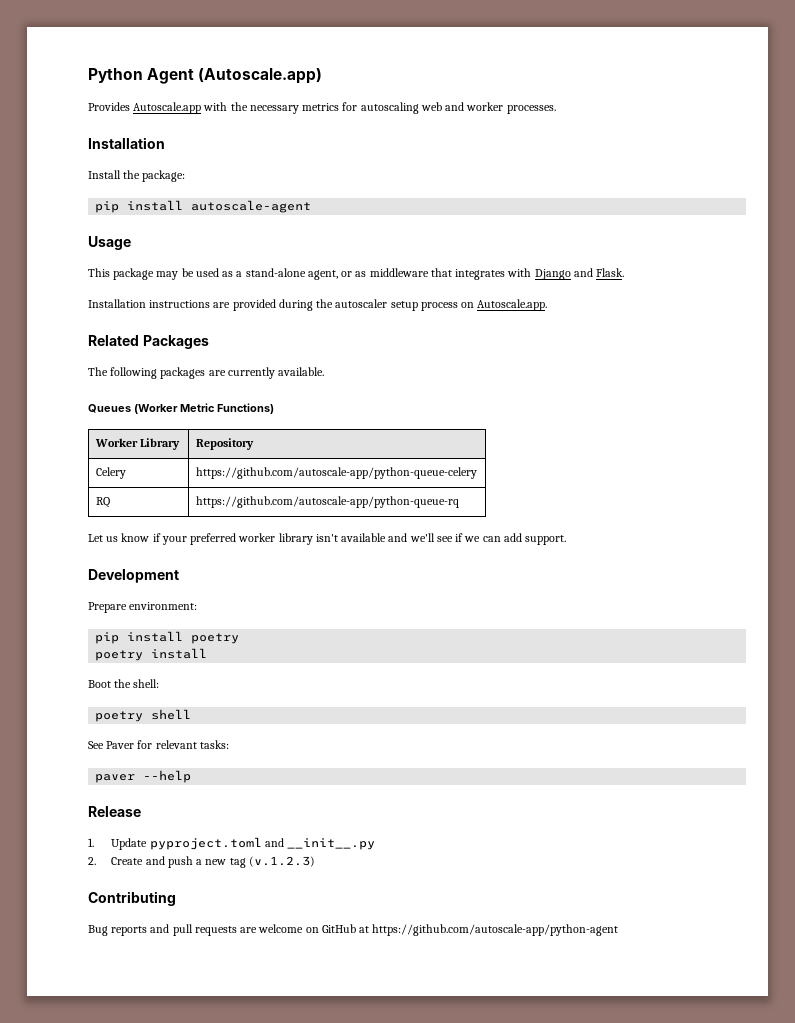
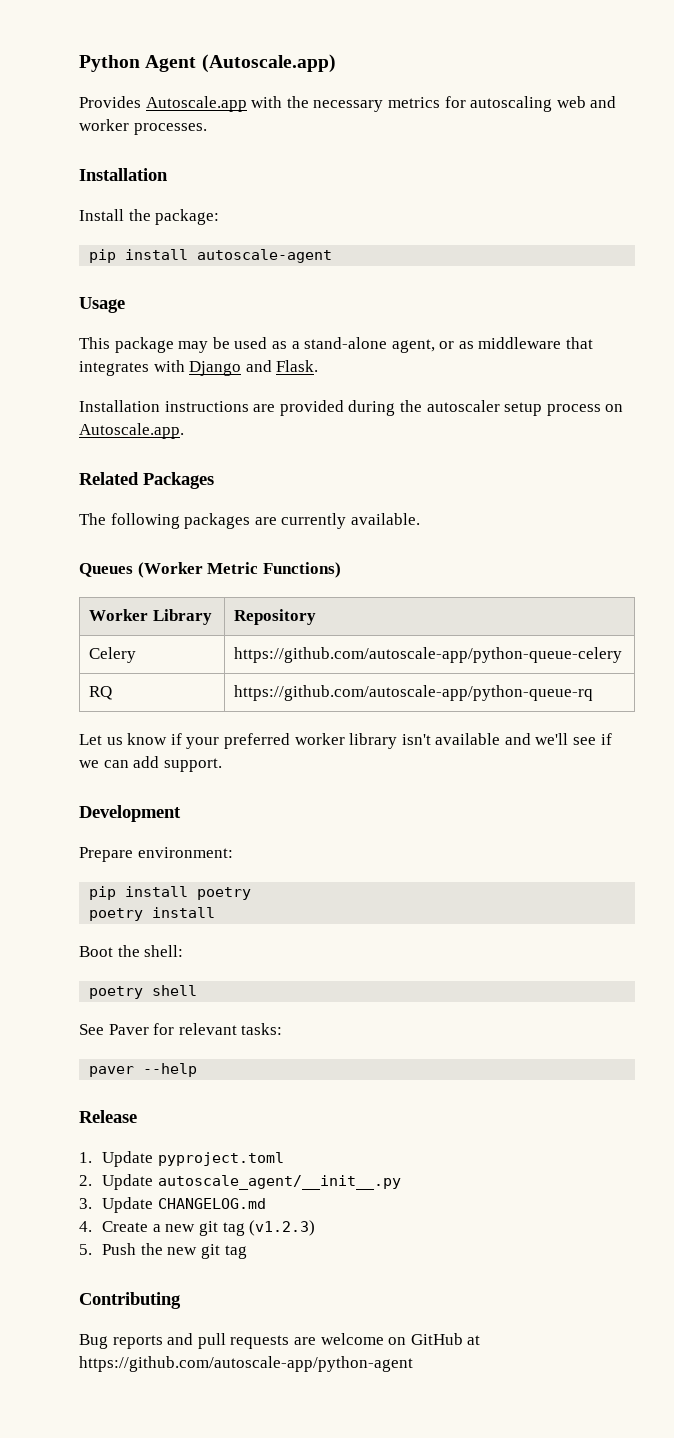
- 1. Update pyproject.toml and __init__.py
- 2. Create and push a new tag (v.1.2.3)
+ 1. Update pyproject.toml
+ 2. Update autoscale_agent/__init__.py
+ 3. Update CHANGELOG.md
+ 4. Create a new git tag (v1.2.3)
+ 5. Push the new git tag

